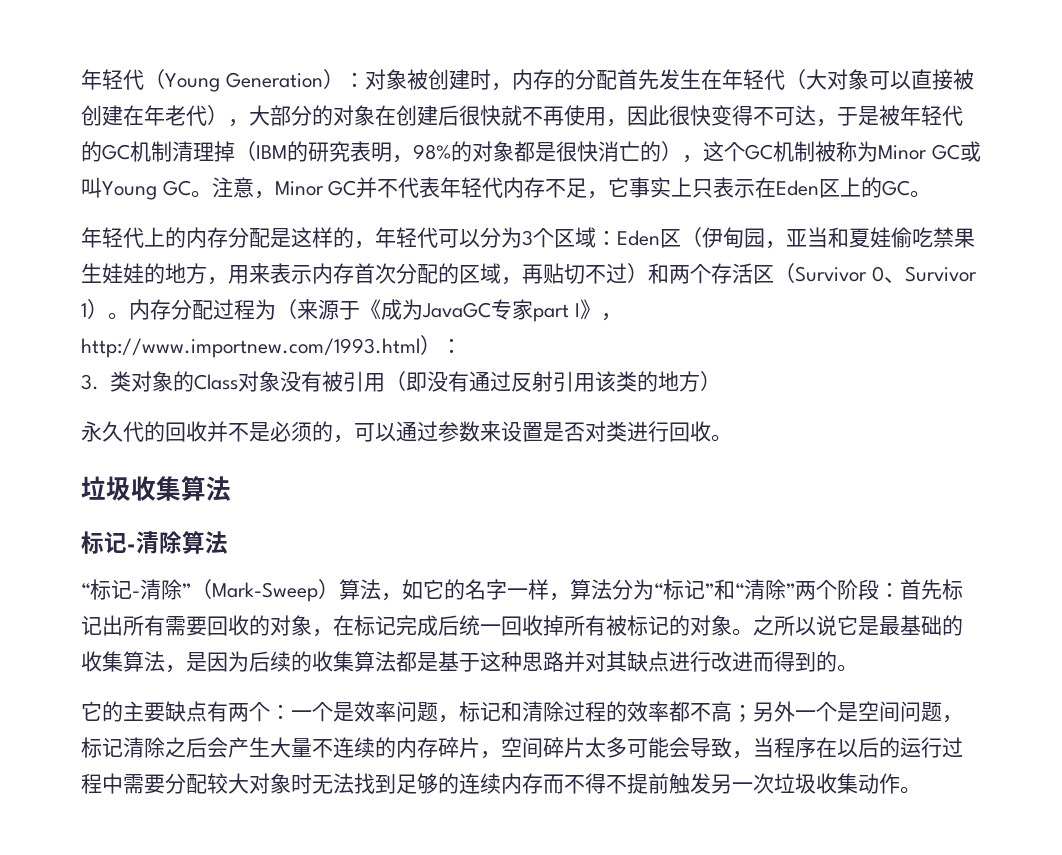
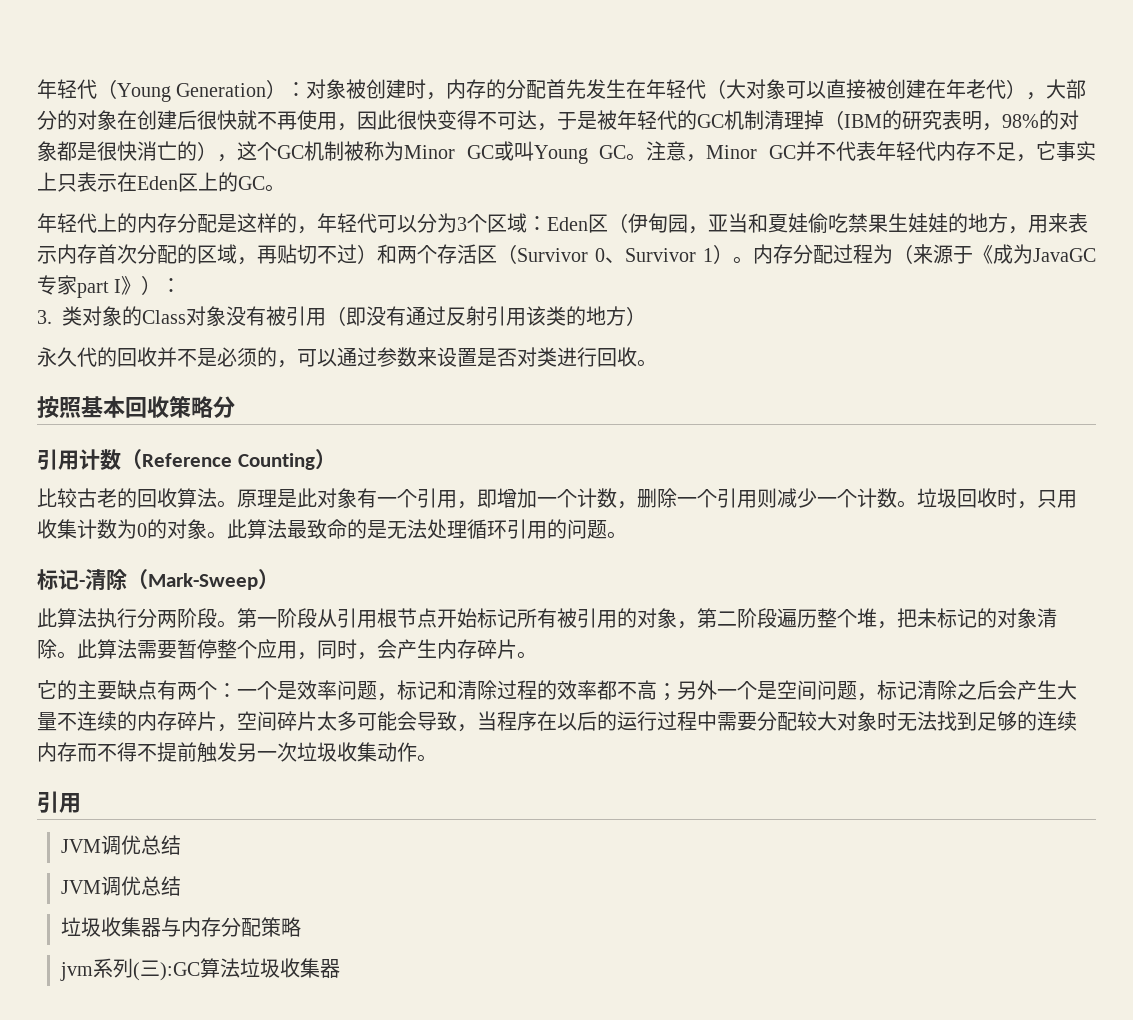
- 内存分配过程为（来源于《成为JavaGC专家part I》，http://www.importnew.com/1993.html）：
+ 内存分配过程为（来源于《成为JavaGC专家part I》）：
- 垃圾收集算法
- 标记-清除算法
- “标记-清除”（Mark-Sweep）算法，如它的名字一样，算法分为“标记”和“清除”两个阶段：首先标记出所有需要回收的对象，在标记完成后统一回收掉所有被标记的对象。之所以说它是最基础的收集算法，是因为后续的收集算法都是基于这种思路并对其缺点进行改进而得到的。
+ 按照基本回收策略分
+ 引用计数（Reference Counting）
+ 比较古老的回收算法。原理是此对象有一个引用，即增加一个计数，删除一个引用则减少一个计数。垃圾回收时，只用收集计数为0的对象。此算法最致命的是无法处理循环引用的问题。
+ 标记-清除（Mark-Sweep）
+ 此算法执行分两阶段。第一阶段从引用根节点开始标记所有被引用的对象，第二阶段遍历整个堆，把未标记的对象清除。此算法需要暂停整个应用，同时，会产生内存碎片。
  另外一个是空间问题，标记清除之后会产生大量不连续的内存碎片，空间碎片太多可能会导致，当程序在以后的运行过程中需要分配较大对象时无法找到足够的连续内存而不得不提前触发另一次垃圾收集动作。
+ 引用
+ JVM调优总结
+ JVM调优总结
+ 垃圾收集器与内存分配策略
+ jvm系列(三):GC算法垃圾收集器

